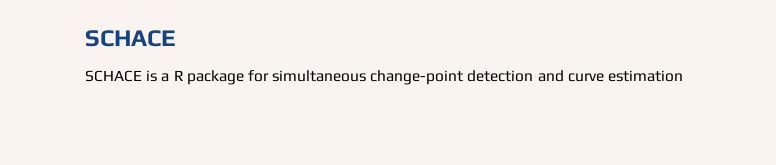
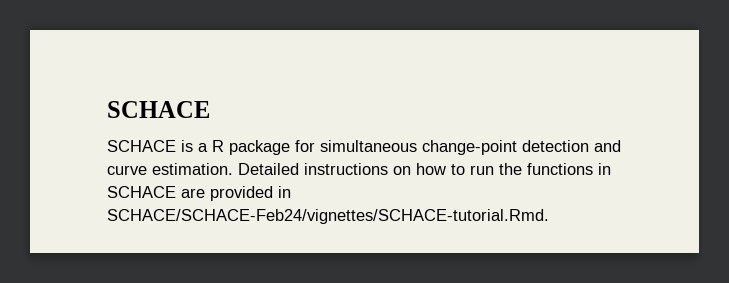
- SCHACE is a R package for simultaneous change-point detection and curve estimation
+ SCHACE is a R package for simultaneous change-point detection and curve estimation. Detailed instructions on how to run the functions in SCHACE are provided in SCHACE/SCHACE-Feb24/vignettes/SCHACE-tutorial.Rmd.

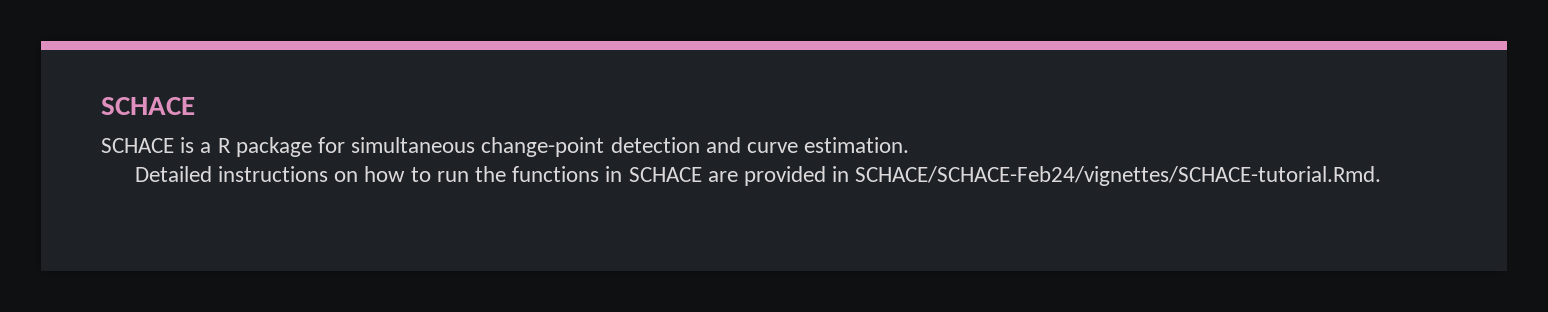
- SCHACE is a R package for simultaneous change-point detection and curve estimation. Detailed instructions on how to run the functions in SCHACE are provided in SCHACE/SCHACE-Feb24/vignettes/SCHACE-tutorial.Rmd.
+ SCHACE is a R package for simultaneous change-point detection and curve estimation.
+ Detailed instructions on how to run the functions in SCHACE are provided in SCHACE/SCHACE-Feb24/vignettes/SCHACE-tutorial.Rmd.

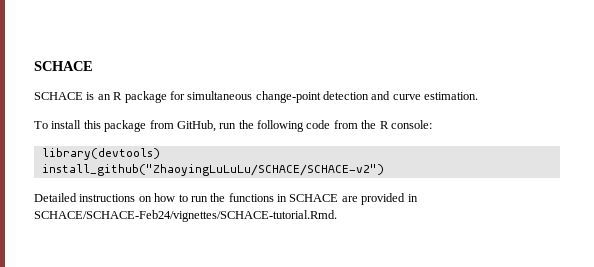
- SCHACE is a R package for simultaneous change-point detection and curve estimation.
+ SCHACE is an R package for simultaneous change-point detection and curve estimation.
+ To install this package from GitHub, run the following code from the R console:
+ library(devtools)
+ install_github("ZhaoyingLuLuLu/SCHACE/SCHACE-v2")

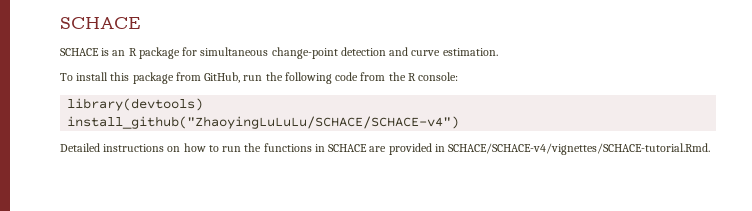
- install_github("ZhaoyingLuLuLu/SCHACE/SCHACE-v2")
+ install_github("ZhaoyingLuLuLu/SCHACE/SCHACE-v4")
- Detailed instructions on how to run the functions in SCHACE are provided in SCHACE/SCHACE-Feb24/vignettes/SCHACE-tutorial.Rmd.
+ Detailed instructions on how to run the functions in SCHACE are provided in SCHACE/SCHACE-v4/vignettes/SCHACE-tutorial.Rmd.

